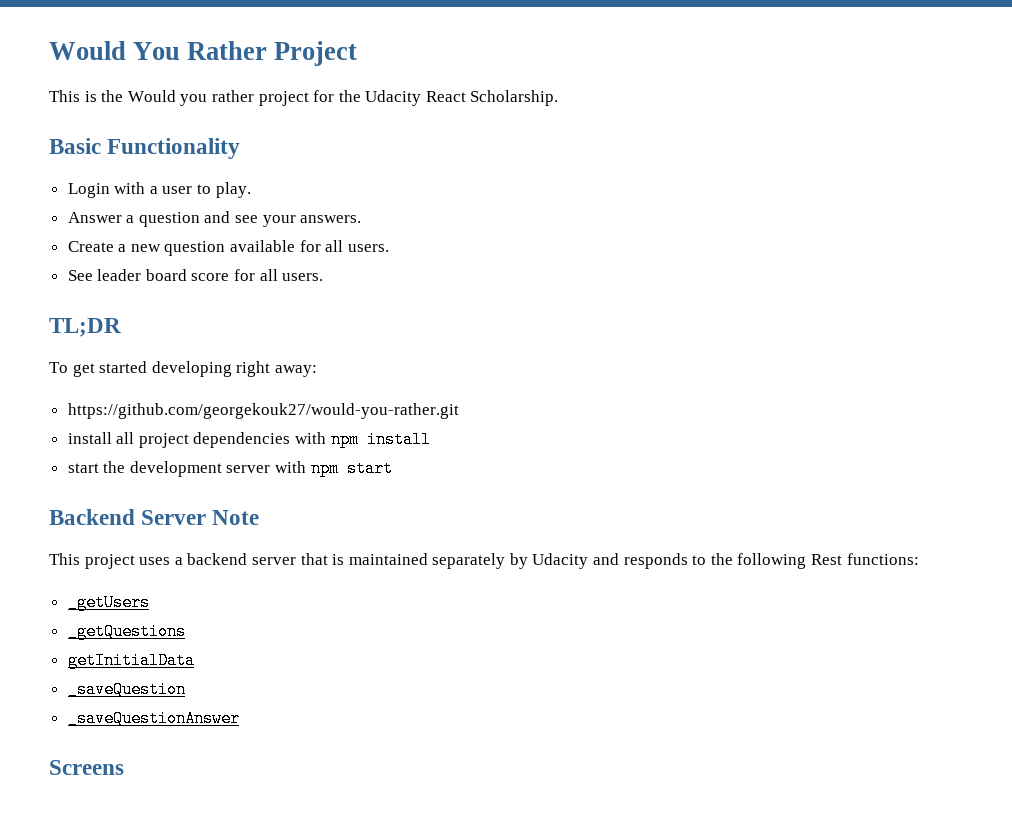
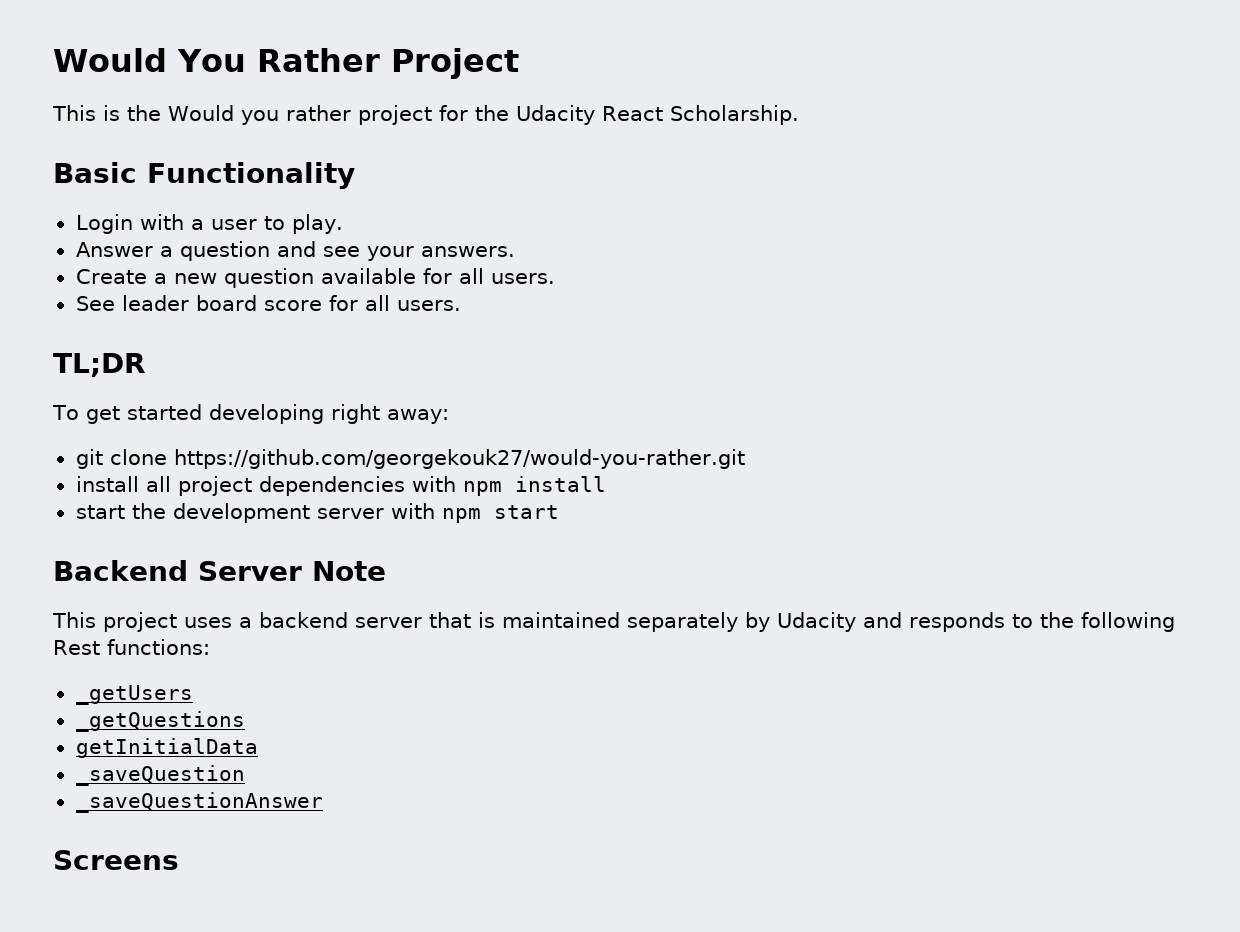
- https://github.com/georgekouk27/would-you-rather.git
+ git clone https://github.com/georgekouk27/would-you-rather.git

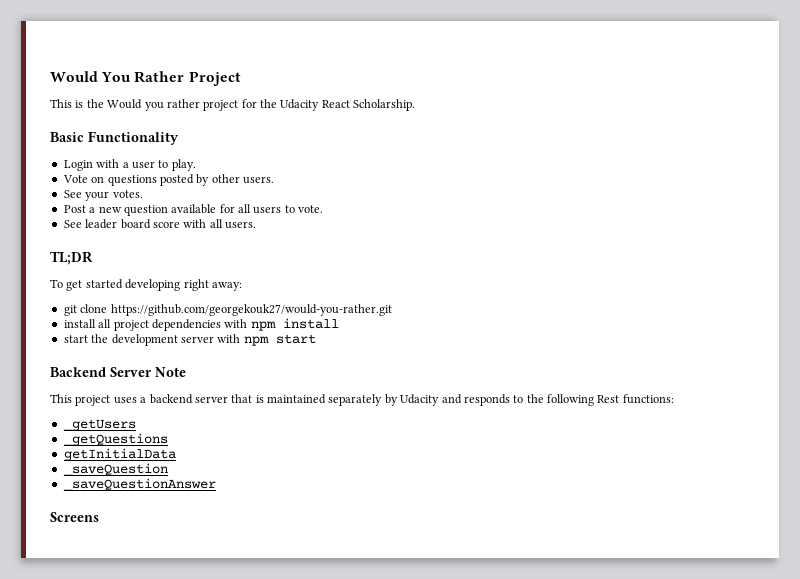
- Answer a question and see your answers.
- Create a new question available for all users.
+ Vote on questions posted by other users.
+ See your votes.
+ Post a new question available for all users to vote.
- See leader board score for all users.
+ See leader board score with all users.

